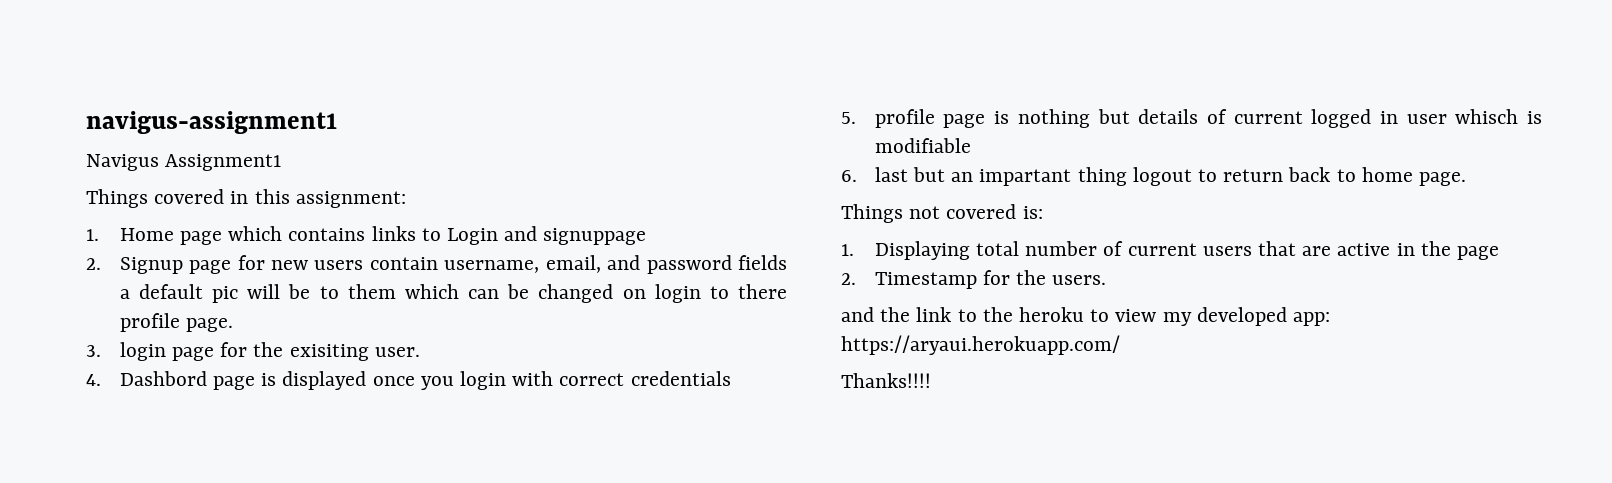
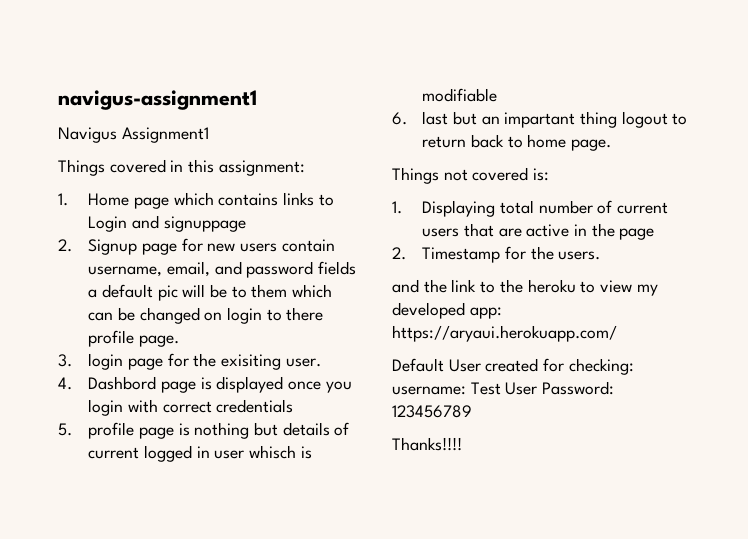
+ Default User created for checking: username: Test User Password: 123456789

